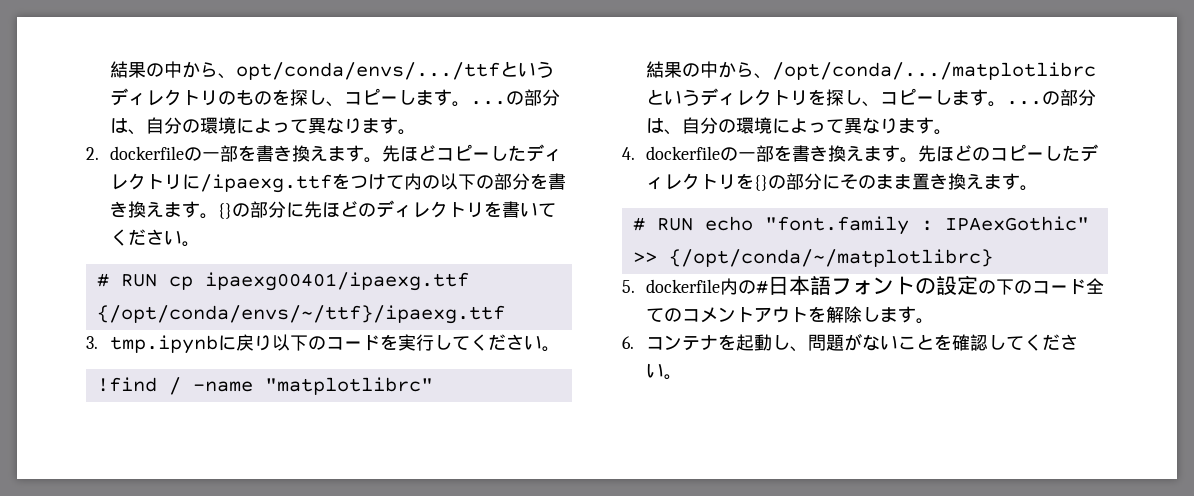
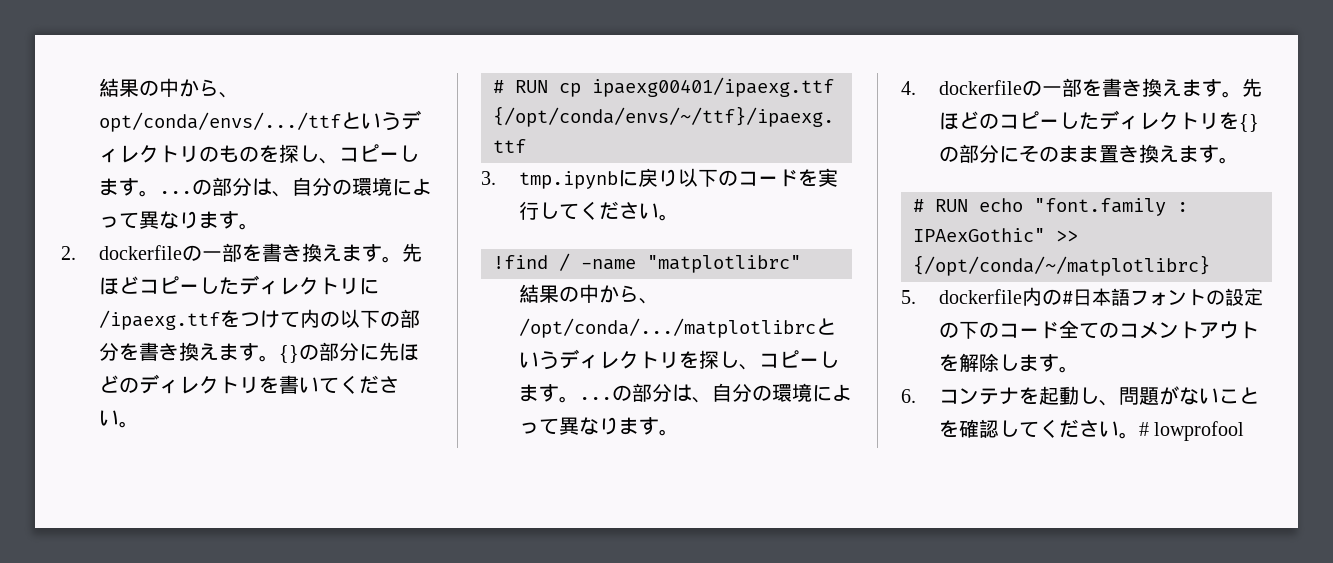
+ # lowprofool

